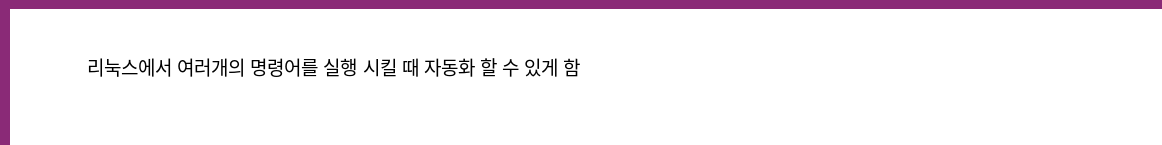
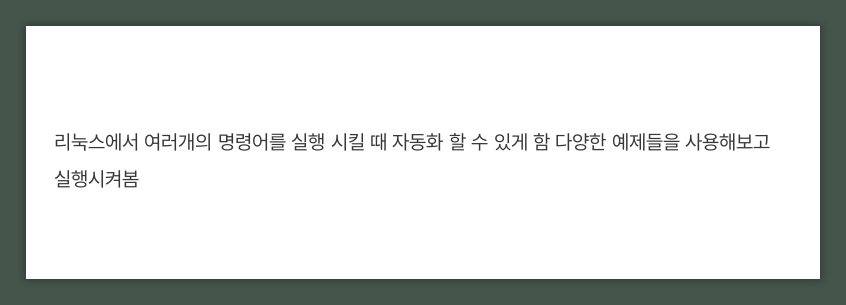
- 리눅스에서 여러개의 명령어를 실행 시킬 때 자동화 할 수 있게 함
+ 리눅스에서 여러개의 명령어를 실행 시킬 때 자동화 할 수 있게 함 다양한 예제들을 사용해보고 실행시켜봄

